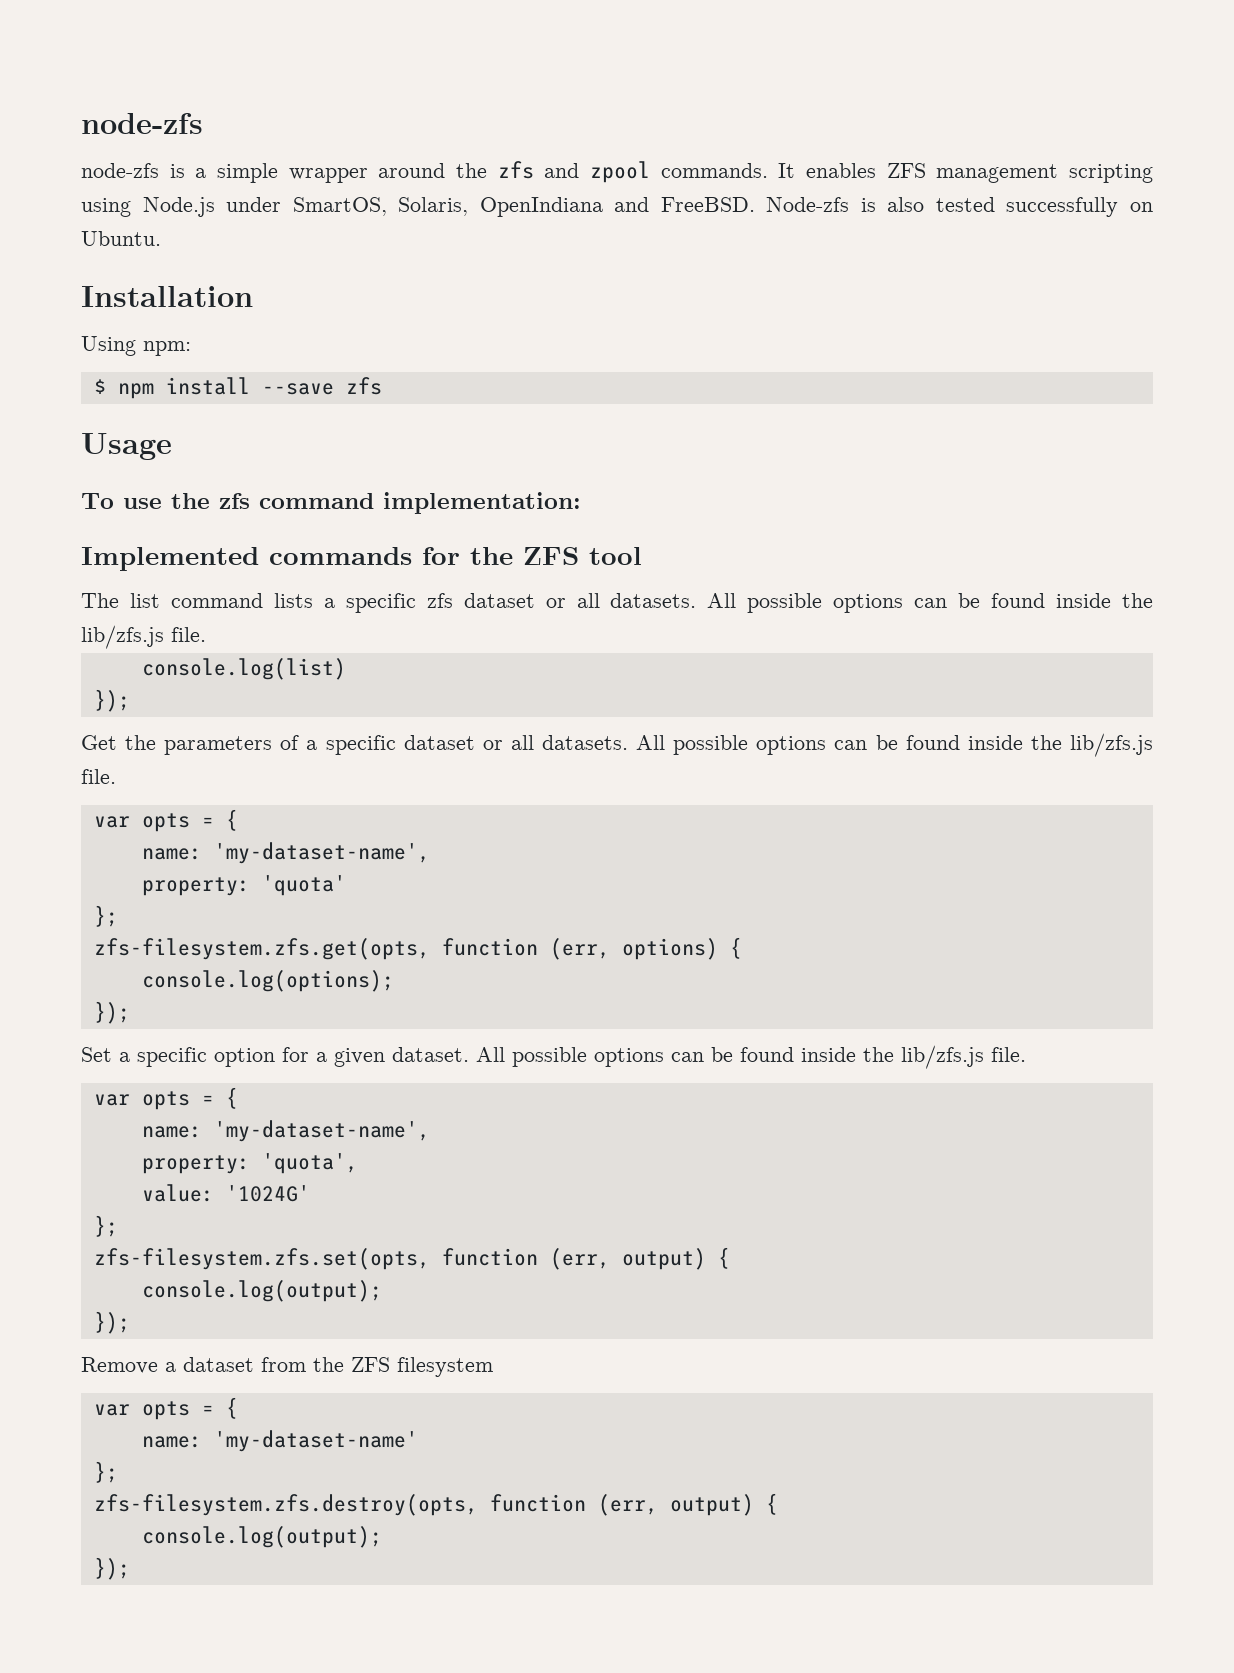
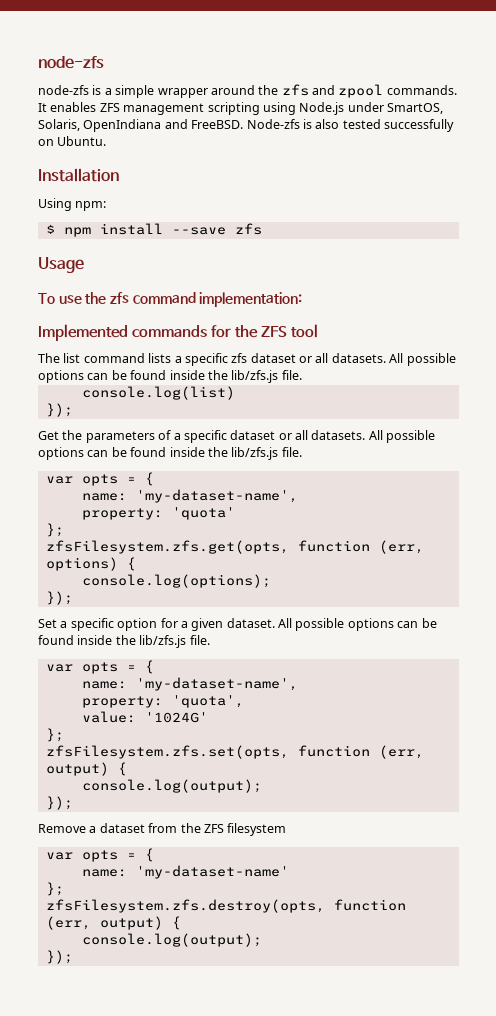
- zfs-filesystem.zfs.get(opts, function (err, options) {
+ zfsFilesystem.zfs.get(opts, function (err, options) {
- zfs-filesystem.zfs.set(opts, function (err, output) {
+ zfsFilesystem.zfs.set(opts, function (err, output) {
- zfs-filesystem.zfs.destroy(opts, function (err, output) {
+ zfsFilesystem.zfs.destroy(opts, function (err, output) {

